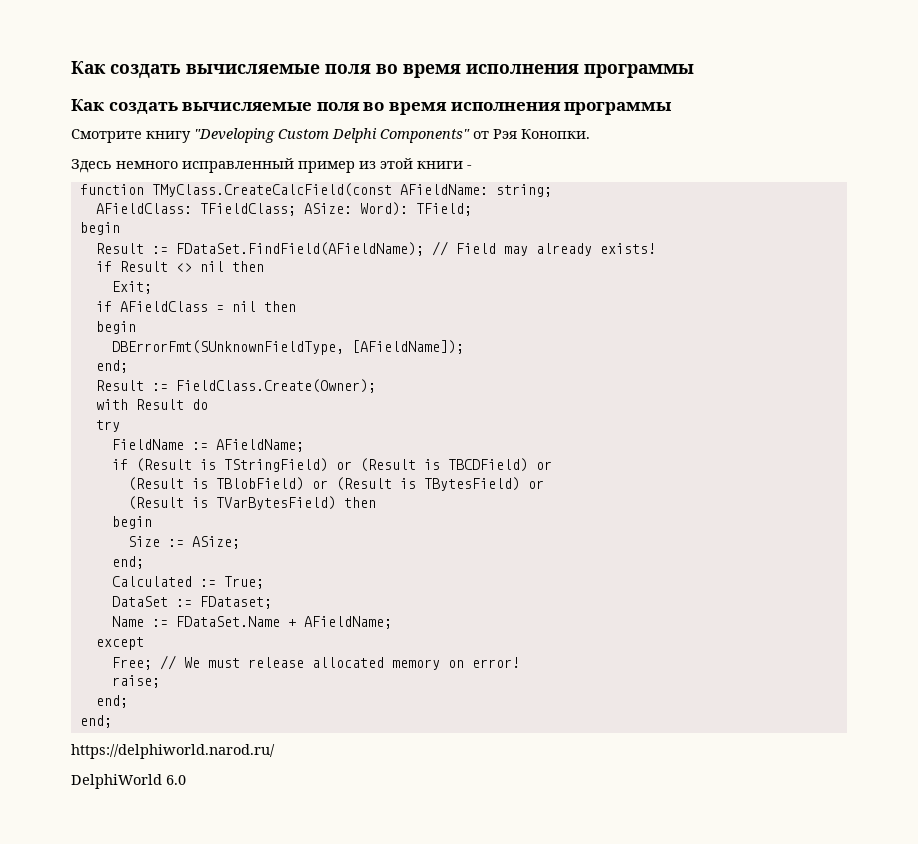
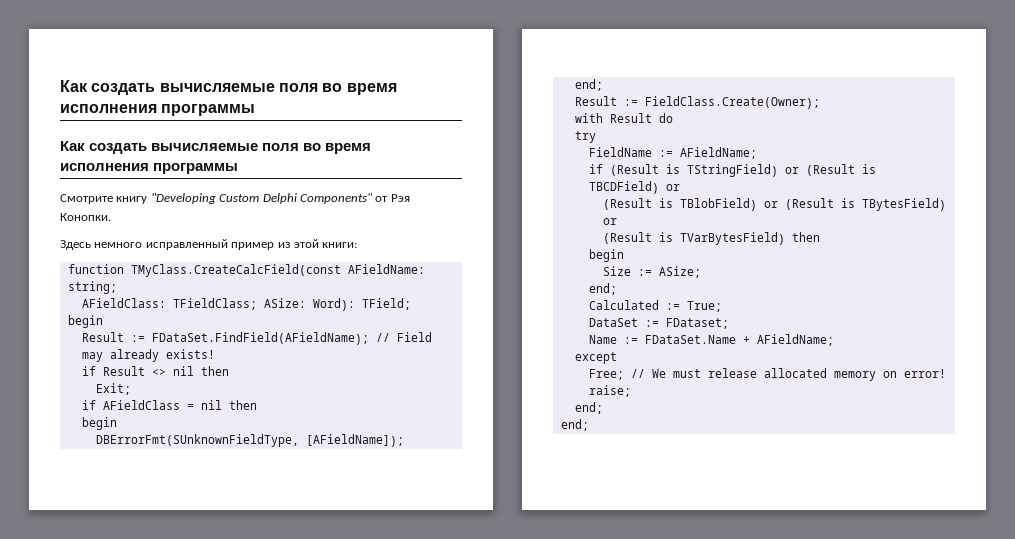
- Здесь немного исправленный пример из этой книги -
+ Здесь немного исправленный пример из этой книги:
- https://delphiworld.narod.ru/
- DelphiWorld 6.0

